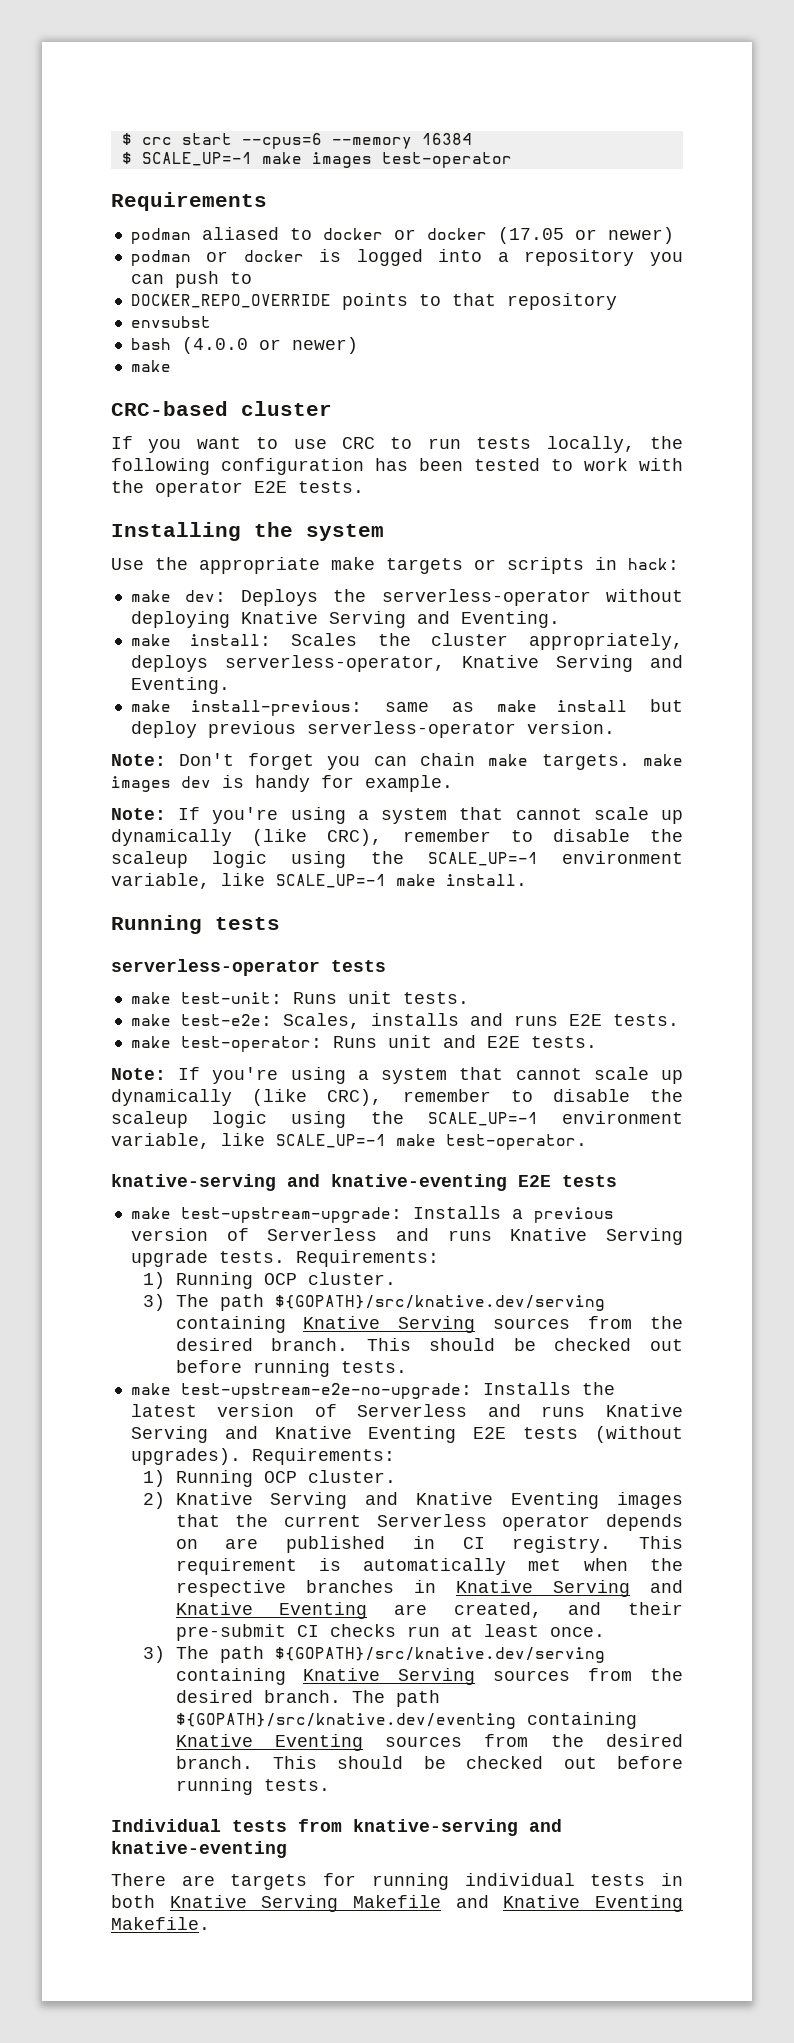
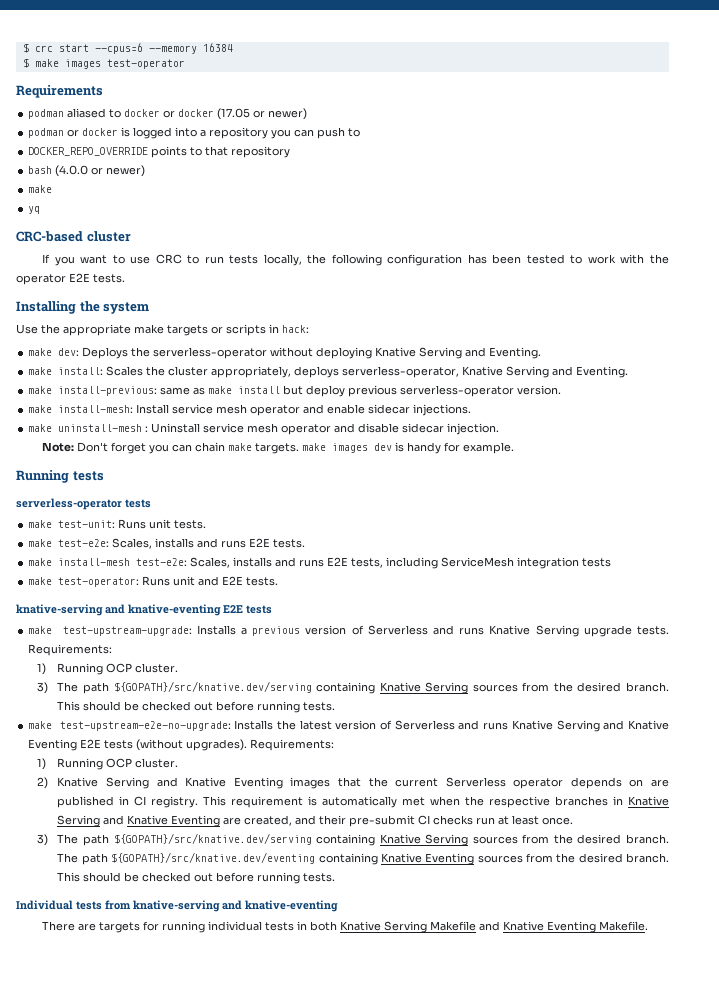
- $ SCALE_UP=-1 make images test-operator
+ $ make images test-operator
- envsubst
+ yq
+ make install-mesh: Install service mesh operator and enable sidecar injections.
+ make uninstall-mesh : Uninstall service mesh operator and disable sidecar injection.
- Note: If you're using a system that cannot scale up dynamically (like CRC), remember to disable the scaleup logic using the SCALE_UP=-1 environment variable, like SCALE_UP=-1 make install.
+ make install-mesh test-e2e: Scales, installs and runs E2E tests, including ServiceMesh integration tests
- Note: If you're using a system that cannot scale up dynamically (like CRC), remember to disable the scaleup logic using the SCALE_UP=-1 environment variable, like SCALE_UP=-1 make test-operator.

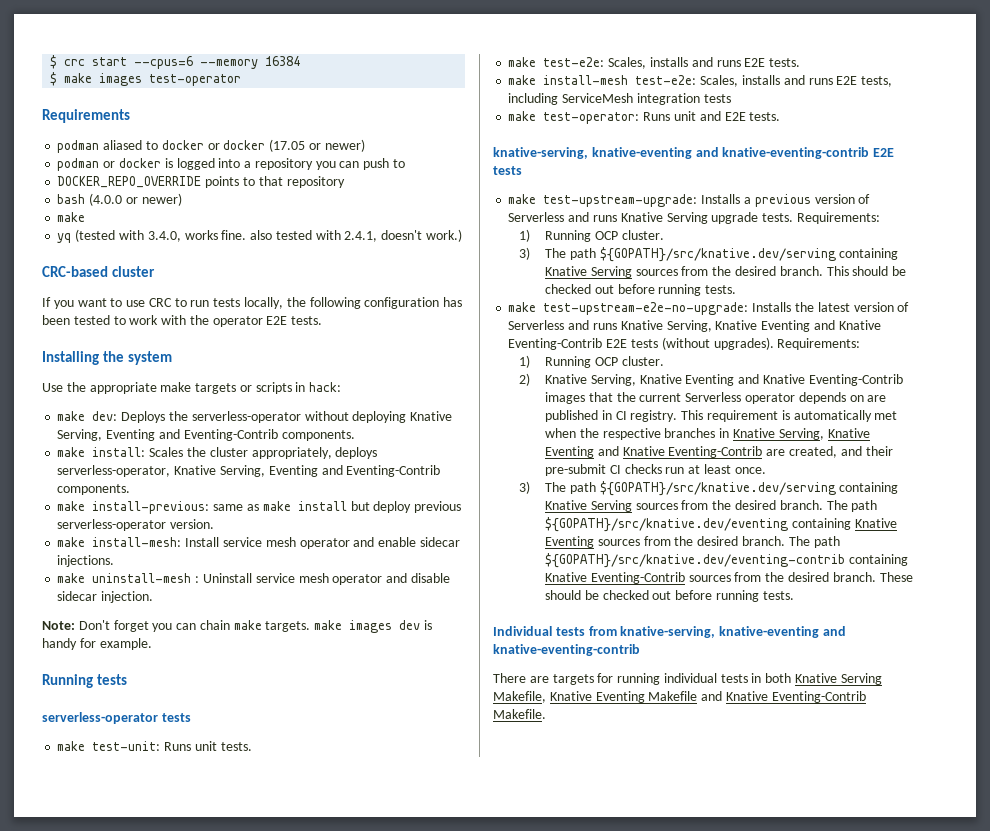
- yq
+ yq (tested with 3.4.0, works fine. also tested with 2.4.1, doesn't work.)
- make dev: Deploys the serverless-operator without deploying Knative Serving and Eventing.
+ make dev: Deploys the serverless-operator without deploying Knative Serving, Eventing and Eventing-Contrib components.
- make install: Scales the cluster appropriately, deploys serverless-operator, Knative Serving and Eventing.
+ make install: Scales the cluster appropriately, deploys serverless-operator, Knative Serving, Eventing and Eventing-Contrib components.
- knative-serving and knative-eventing E2E tests
+ knative-serving, knative-eventing and knative-eventing-contrib E2E tests
- make test-upstream-e2e-no-upgrade: Installs the latest version of Serverless and runs Knative Serving and Knative Eventing E2E tests (without upgrades).
+ make test-upstream-e2e-no-upgrade: Installs the latest version of Serverless and runs Knative Serving, Knative Eventing and Knative Eventing-Contrib E2E tests (without upgrades).
- 2) Knative Serving and Knative Eventing images that the current Serverless operator depends on are published in CI registry.
+ 2) Knative Serving, Knative Eventing and Knative Eventing-Contrib images that the current Serverless operator depends on are published in CI registry.
- This requirement is automatically met when the respective branches in Knative Serving and Knative Eventing are created, and their pre-submit CI checks run at least once.
+ This requirement is automatically met when the respective branches in Knative Serving, Knative Eventing and Knative Eventing-Contrib are created, and their pre-submit CI checks run at least once.
- The path ${GOPATH}/src/knative.dev/eventing containing Knative Eventing sources from the desired branch. This should be checked out before running tests.
+ The path ${GOPATH}/src/knative.dev/eventing containing Knative Eventing sources from the desired branch. The path ${GOPATH}/src/knative.dev/eventing-contrib containing Knative Eventing-Contrib sources from the desired branch. These should be checked out before running tests.
- Individual tests from knative-serving and knative-eventing
+ Individual tests from knative-serving, knative-eventing and knative-eventing-contrib
- There are targets for running individual tests in both Knative Serving Makefile and Knative Eventing Makefile.
+ There are targets for running individual tests in both Knative Serving Makefile, Knative Eventing Makefile and Knative Eventing-Contrib Makefile.

